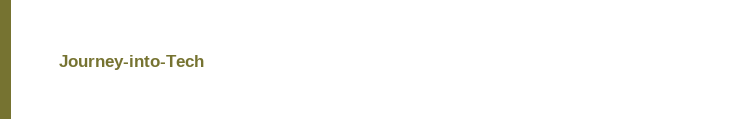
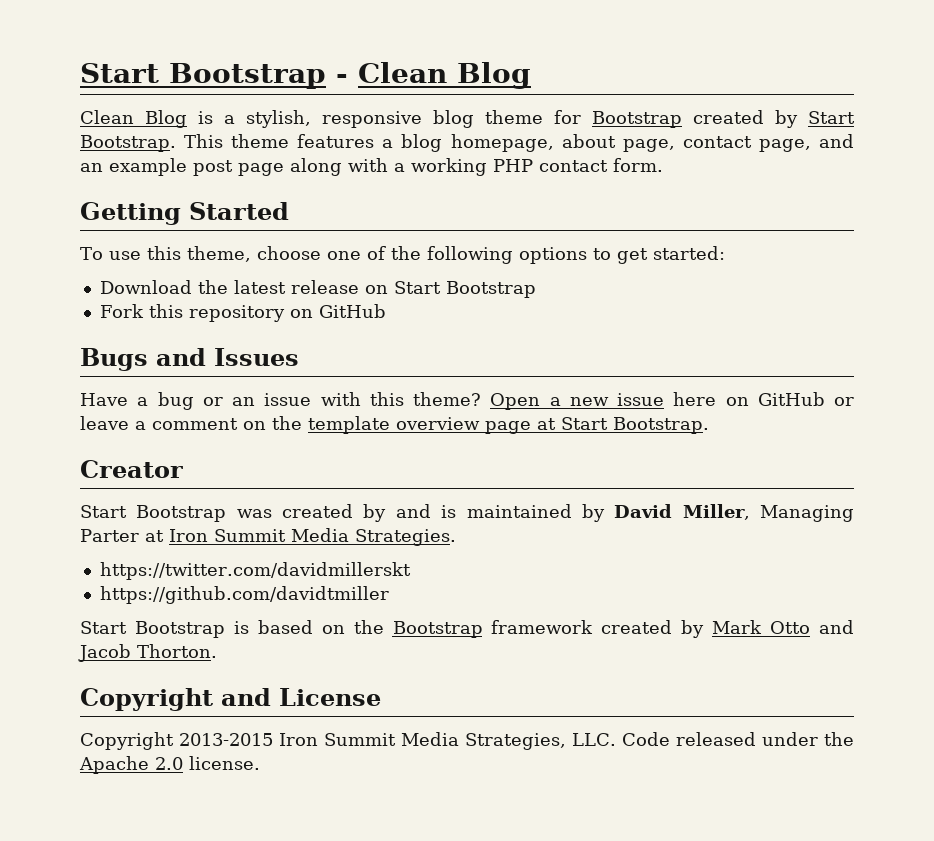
- Journey-into-Tech
+ Start Bootstrap - Clean Blog
+ Clean Blog is a stylish, responsive blog theme for Bootstrap created by Start Bootstrap. This theme features a blog homepage, about page, contact page, and an example post page along with a working PHP contact form.
+ Getting Started
+ To use this theme, choose one of the following options to get started:
+ Download the latest release on Start Bootstrap
+ Fork this repository on GitHub
+ Bugs and Issues
+ Have a bug or an issue with this theme? Open a new issue here on GitHub or leave a comment on the template overview page at Start Bootstrap.
+ Creator
+ Start Bootstrap was created by and is maintained by David Miller, Managing Parter at Iron Summit Media Strategies.
+ https://twitter.com/davidmillerskt
+ https://github.com/davidtmiller
+ Start Bootstrap is based on the Bootstrap framework created by Mark Otto and Jacob Thorton.
+ Copyright and License
+ Copyright 2013-2015 Iron Summit Media Strategies, LLC. Code released under the Apache 2.0 license.

